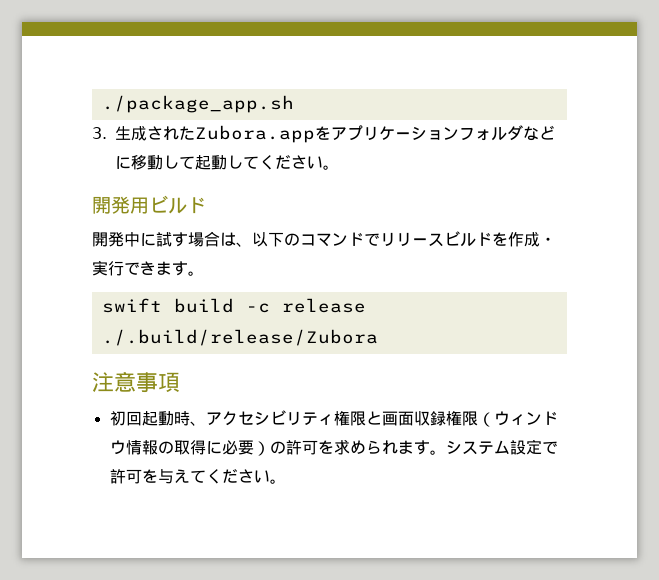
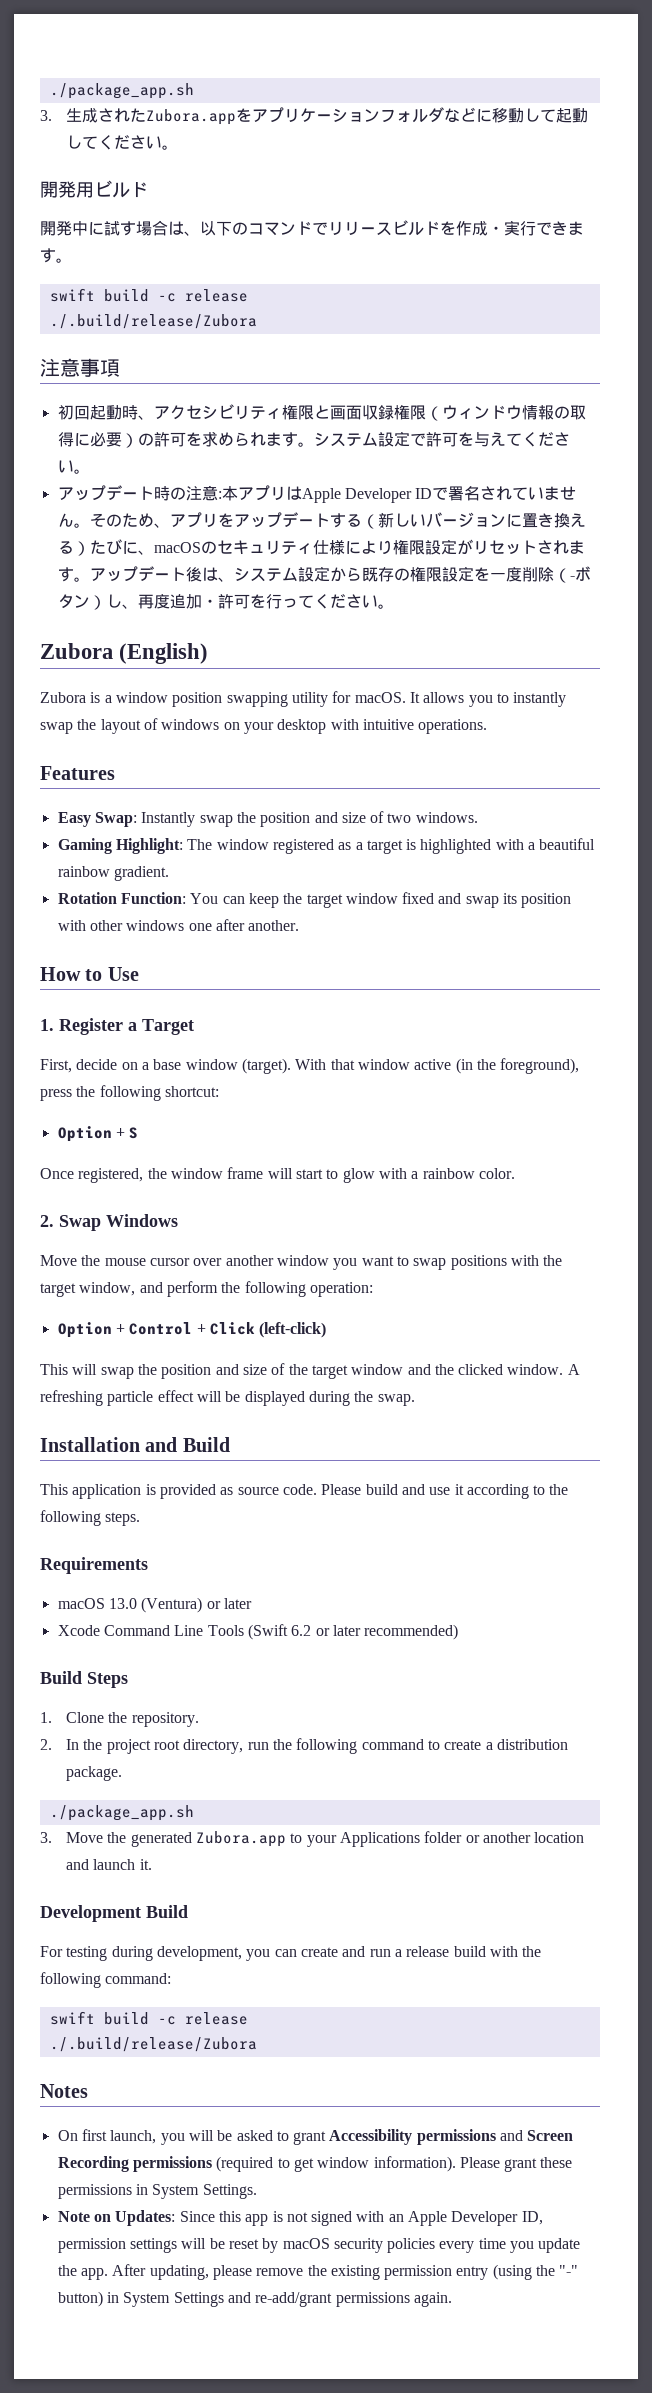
+ アップデート時の注意:本アプリはApple Developer IDで署名されていません。そのため、アプリをアップデートする（新しいバージョンに置き換える）たびに、macOSのセキュリティ仕様により権限設定がリセットされます。アップデート後は、システム設定から既存の権限設定を一度削除（-ボタン）し、再度追加・許可を行ってください。
+ Zubora (English)
+ Zubora is a window position swapping utility for macOS. It allows you to instantly swap the layout of windows on your desktop with intuitive operations.
+ Features
+ Easy Swap: Instantly swap the position and size of two windows.
+ Gaming Highlight: The window registered as a target is highlighted with a beautiful rainbow gradient.
+ Rotation Function: You can keep the target window fixed and swap its position with other windows one after another.
+ How to Use
+ 1. Register a Target
+ First, decide on a base window (target). With that window active (in the foreground), press the following shortcut:
+ Option + S
+ Once registered, the window frame will start to glow with a rainbow color.
+ 2. Swap Windows
+ Move the mouse cursor over another window you want to swap positions with the target window, and perform the following operation:
+ Option + Control + Click (left-click)
+ This will swap the position and size of the target window and the clicked window. A refreshing particle effect will be displayed during the swap.
+ Installation and Build
+ This application is provided as source code. Please build and use it according to the following steps.
+ Requirements
+ macOS 13.0 (Ventura) or later
+ Xcode Command Line Tools (Swift 6.2 or later recommended)
+ Build Steps
+ 1. Clone the repository.
+ 2. In the project root directory, run the following command to create a distribution package.
+ ./package_app.sh
+ 3. Move the generated Zubora.app to your Applications folder or another location and launch it.
+ Development Build
+ For testing during development, you can create and run a release build with the following command:
+ swift build -c release
+ ./.build/release/Zubora
+ Notes
+ On first launch, you will be asked to grant Accessibility permissions and Screen Recording permissions (required to get window information). Please grant these permissions in System Settings.
+ Note on Updates: Since this app is not signed with an Apple Developer ID, permission settings will be reset by macOS security policies every time you update the app. After updating, please remove the existing permission entry (using the "-" button) in System Settings and re-add/grant permissions again.

